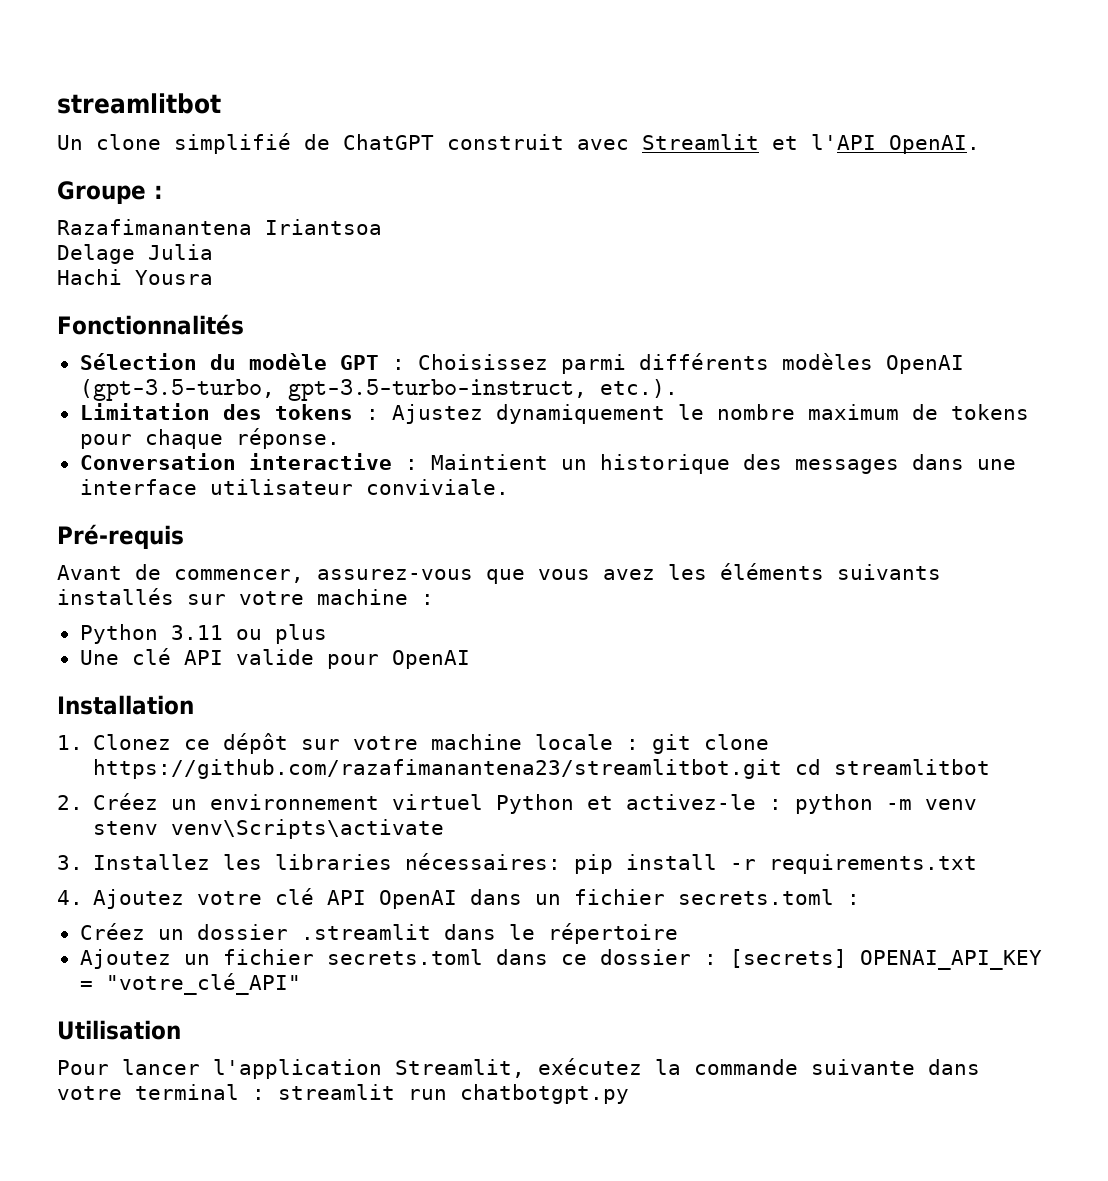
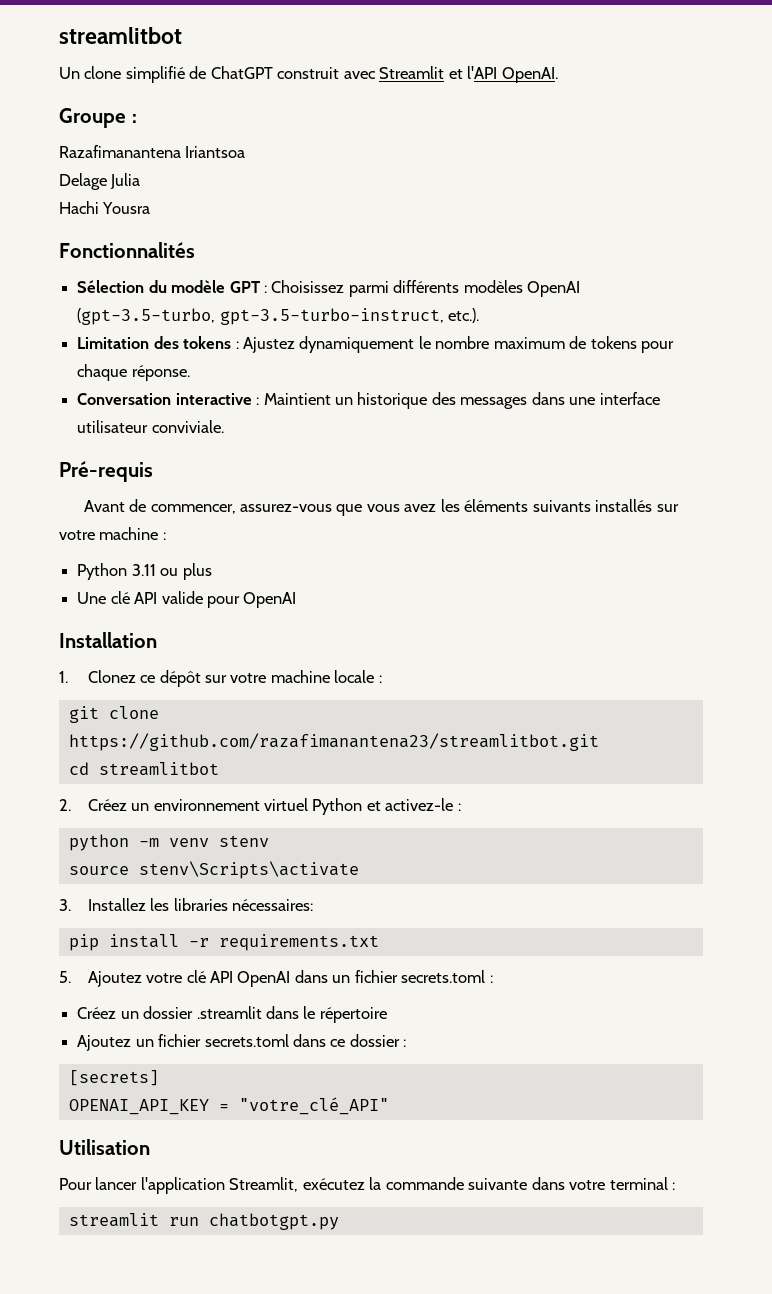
- 1. Clonez ce dépôt sur votre machine locale : git clone https://github.com/razafimanantena23/streamlitbot.git cd streamlitbot
+ 1. Clonez ce dépôt sur votre machine locale :
+ git clone https://github.com/razafimanantena23/streamlitbot.git
+ cd streamlitbot
- 2. Créez un environnement virtuel Python et activez-le : python -m venv stenv venv\Scripts\activate
+ 2. Créez un environnement virtuel Python et activez-le :
+ python -m venv stenv
+ source stenv\Scripts\activate
- 3. Installez les libraries nécessaires: pip install -r requirements.txt
+ 3. Installez les libraries nécessaires:
+ pip install -r requirements.txt
- 4. Ajoutez votre clé API OpenAI dans un fichier secrets.toml :
+ 5. Ajoutez votre clé API OpenAI dans un fichier secrets.toml :
- Ajoutez un fichier secrets.toml dans ce dossier : [secrets] OPENAI_API_KEY = "votre_clé_API"
+ Ajoutez un fichier secrets.toml dans ce dossier :
+ [secrets]
+ OPENAI_API_KEY = "votre_clé_API"
- Pour lancer l'application Streamlit, exécutez la commande suivante dans votre terminal : streamlit run chatbotgpt.py
+ Pour lancer l'application Streamlit, exécutez la commande suivante dans votre terminal :
+ streamlit run chatbotgpt.py

